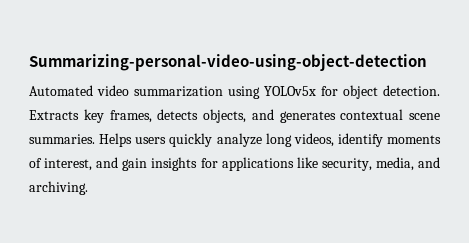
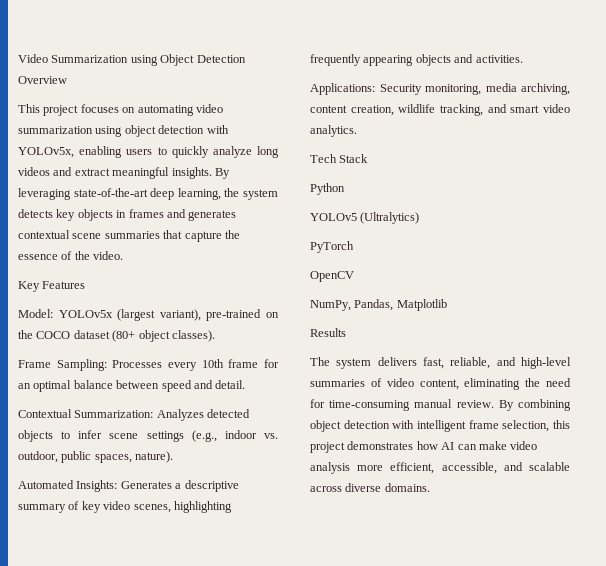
- Summarizing-personal-video-using-object-detection
- Automated video summarization using YOLOv5x for object detection. Extracts key frames, detects objects, and generates contextual scene summaries. Helps users quickly analyze long videos, identify moments of interest, and gain insights for applications like security, media, and archiving.
+ Video Summarization using Object Detection Overview
+ This project focuses on automating video summarization using object detection with YOLOv5x, enabling users to quickly analyze long videos and extract meaningful insights. By leveraging state-of-the-art deep learning, the system detects key objects in frames and generates contextual scene summaries that capture the essence of the video.
+ Key Features
+ Model: YOLOv5x (largest variant), pre-trained on the COCO dataset (80+ object classes).
+ Frame Sampling: Processes every 10th frame for an optimal balance between speed and detail.
+ Contextual Summarization: Analyzes detected objects to infer scene settings (e.g., indoor vs. outdoor, public spaces, nature).
+ Automated Insights: Generates a descriptive summary of key video scenes, highlighting frequently appearing objects and activities.
+ Applications: Security monitoring, media archiving, content creation, wildlife tracking, and smart video analytics.
+ Tech Stack
+ Python
+ YOLOv5 (Ultralytics)
+ PyTorch
+ OpenCV
+ NumPy, Pandas, Matplotlib
+ Results
+ The system delivers fast, reliable, and high-level summaries of video content, eliminating the need for time-consuming manual review. By combining object detection with intelligent frame selection, this project demonstrates how AI can make video analysis more efficient, accessible, and scalable across diverse domains.

